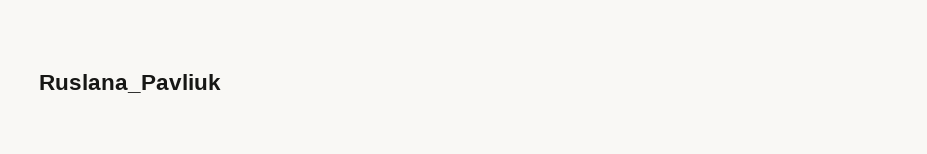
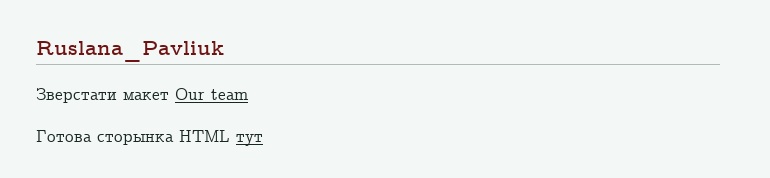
+ Зверстати макет Our team
+ Готова сторынка HTML тут

